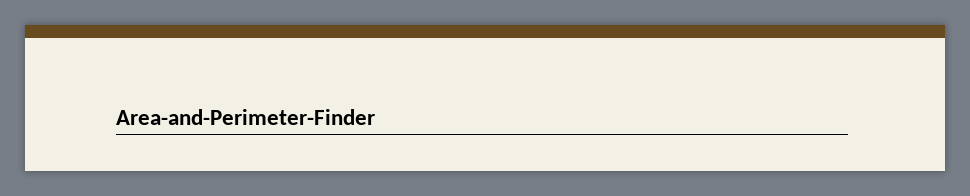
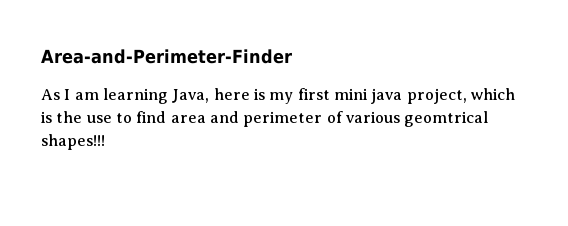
+ As I am learning Java, here is my first mini java project, which is the use to find area and perimeter of various geomtrical shapes!!!

